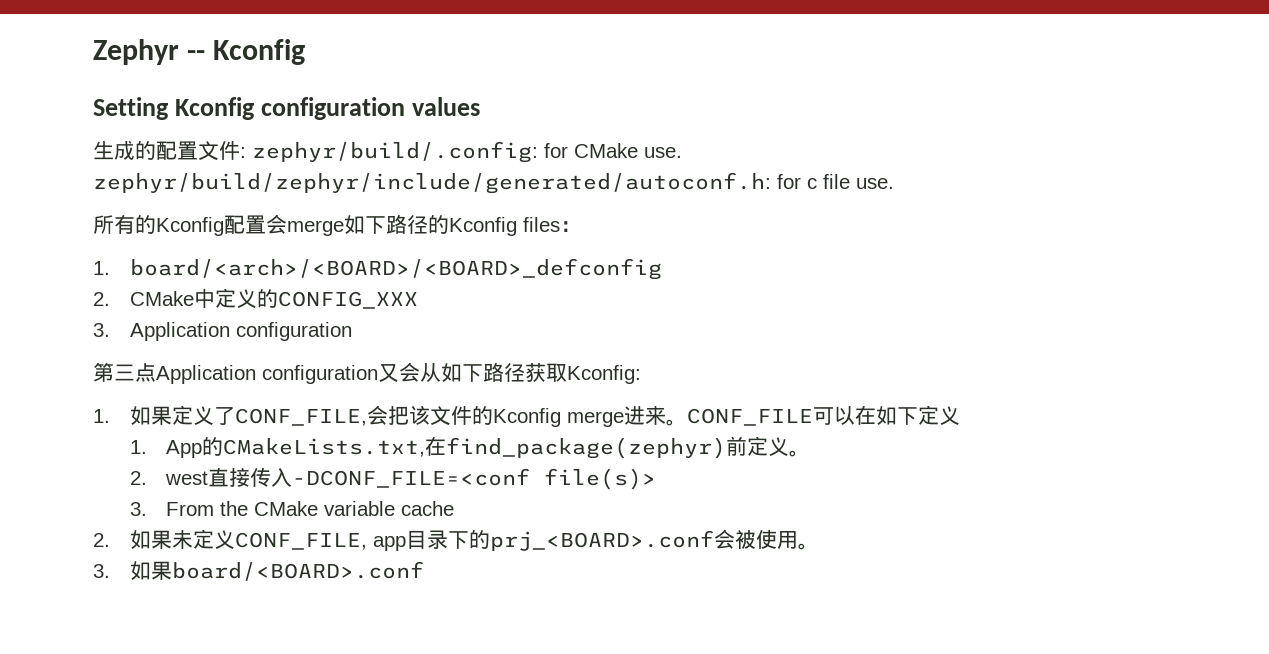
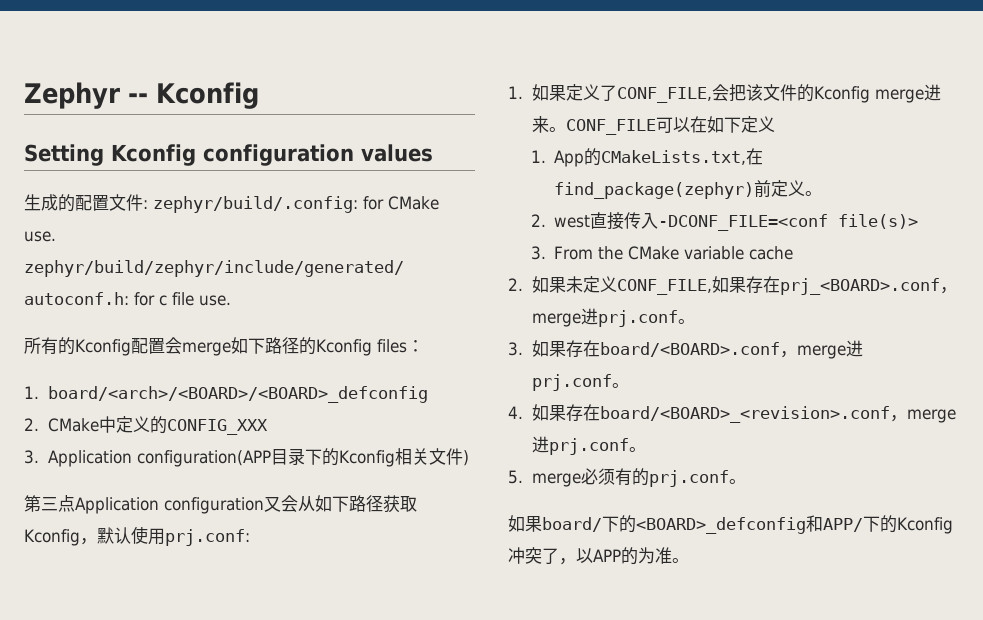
- 3. Application configuration
+ 3. Application configuration(APP目录下的Kconfig相关文件)
- 第三点Application configuration又会从如下路径获取Kconfig:
+ 第三点Application configuration又会从如下路径获取Kconfig，默认使用prj.conf:
- 2.如果未定义CONF_FILE, app目录下的prj_<BOARD>.conf会被使用。
- 3.如果board/<BOARD>.conf
+ 2.如果未定义CONF_FILE,如果存在prj_<BOARD>.conf，merge进prj.conf。
+ 3.如果存在board/<BOARD>.conf，merge进prj.conf。
+ 4.如果存在board/<BOARD>_<revision>.conf，merge进prj.conf。
+ 5. merge必须有的prj.conf。
+ 如果board/下的<BOARD>_defconfig和APP/下的Kconfig冲突了，以APP的为准。

